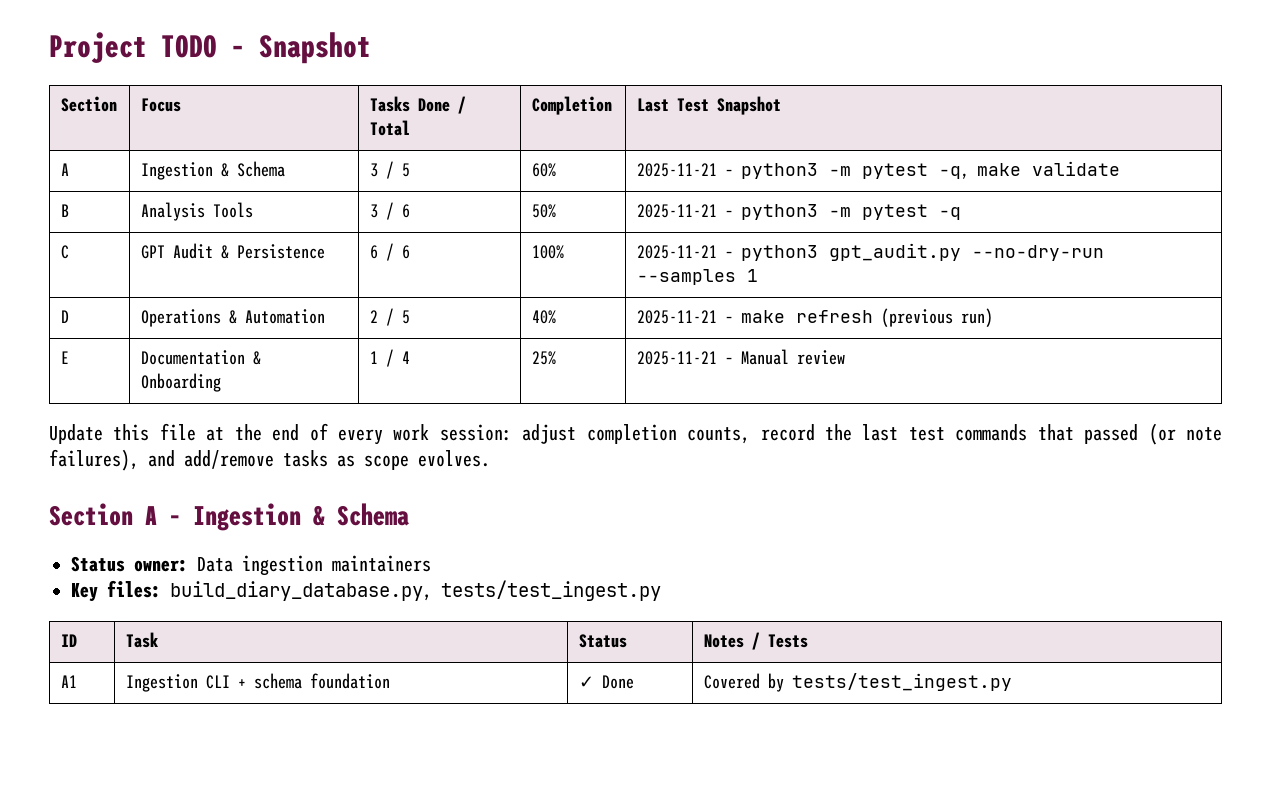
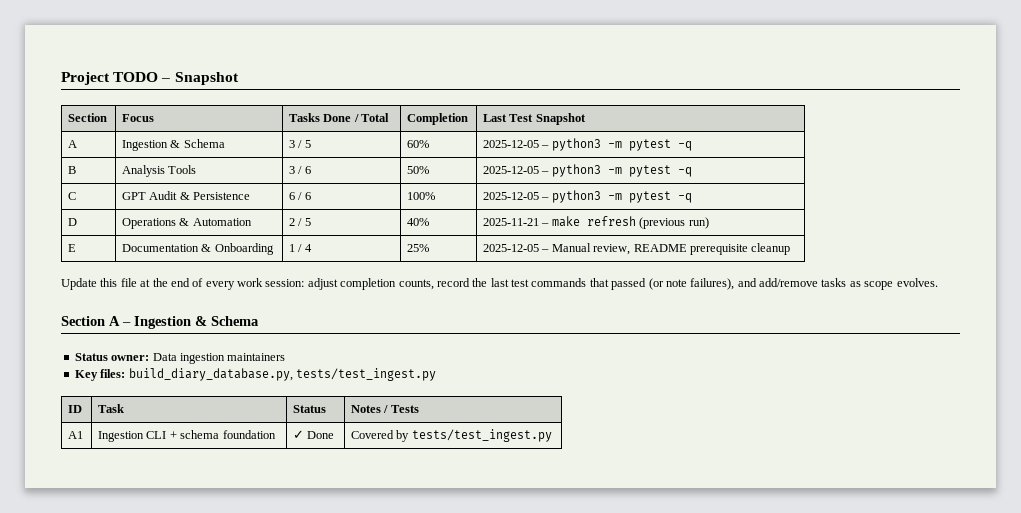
- A | Ingestion & Schema | 3 / 5 | 60% | 2025-11-21 – python3 -m pytest -q, make validate
+ A | Ingestion & Schema | 3 / 5 | 60% | 2025-12-05 – python3 -m pytest -q
- B | Analysis Tools | 3 / 6 | 50% | 2025-11-21 – python3 -m pytest -q
+ B | Analysis Tools | 3 / 6 | 50% | 2025-12-05 – python3 -m pytest -q
- C | GPT Audit & Persistence | 6 / 6 | 100% | 2025-11-21 – python3 gpt_audit.py --no-dry-run --samples 1
+ C | GPT Audit & Persistence | 6 / 6 | 100% | 2025-12-05 – python3 -m pytest -q
- E | Documentation & Onboarding | 1 / 4 | 25% | 2025-11-21 – Manual review
+ E | Documentation & Onboarding | 1 / 4 | 25% | 2025-12-05 – Manual review, README prerequisite cleanup

